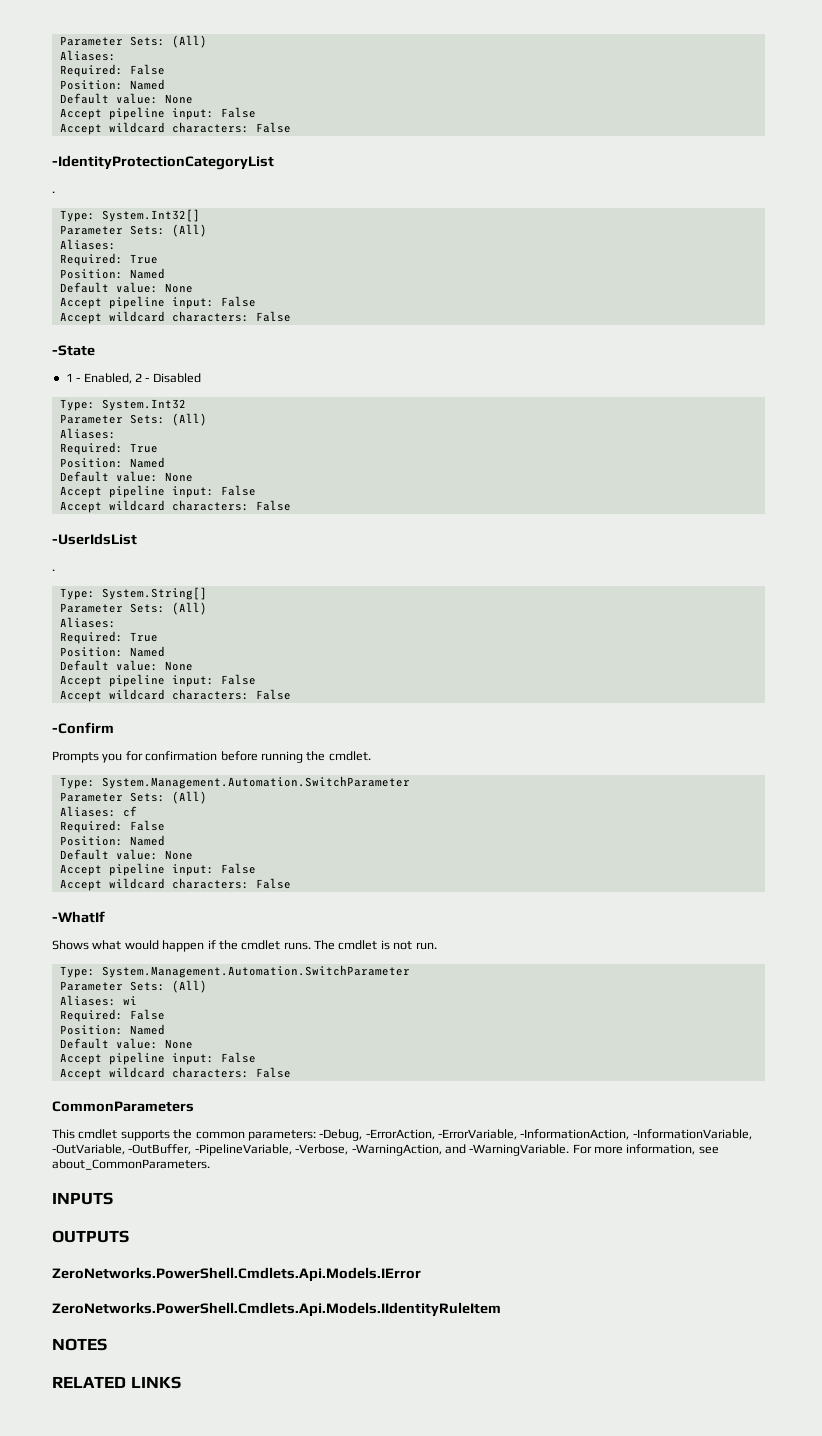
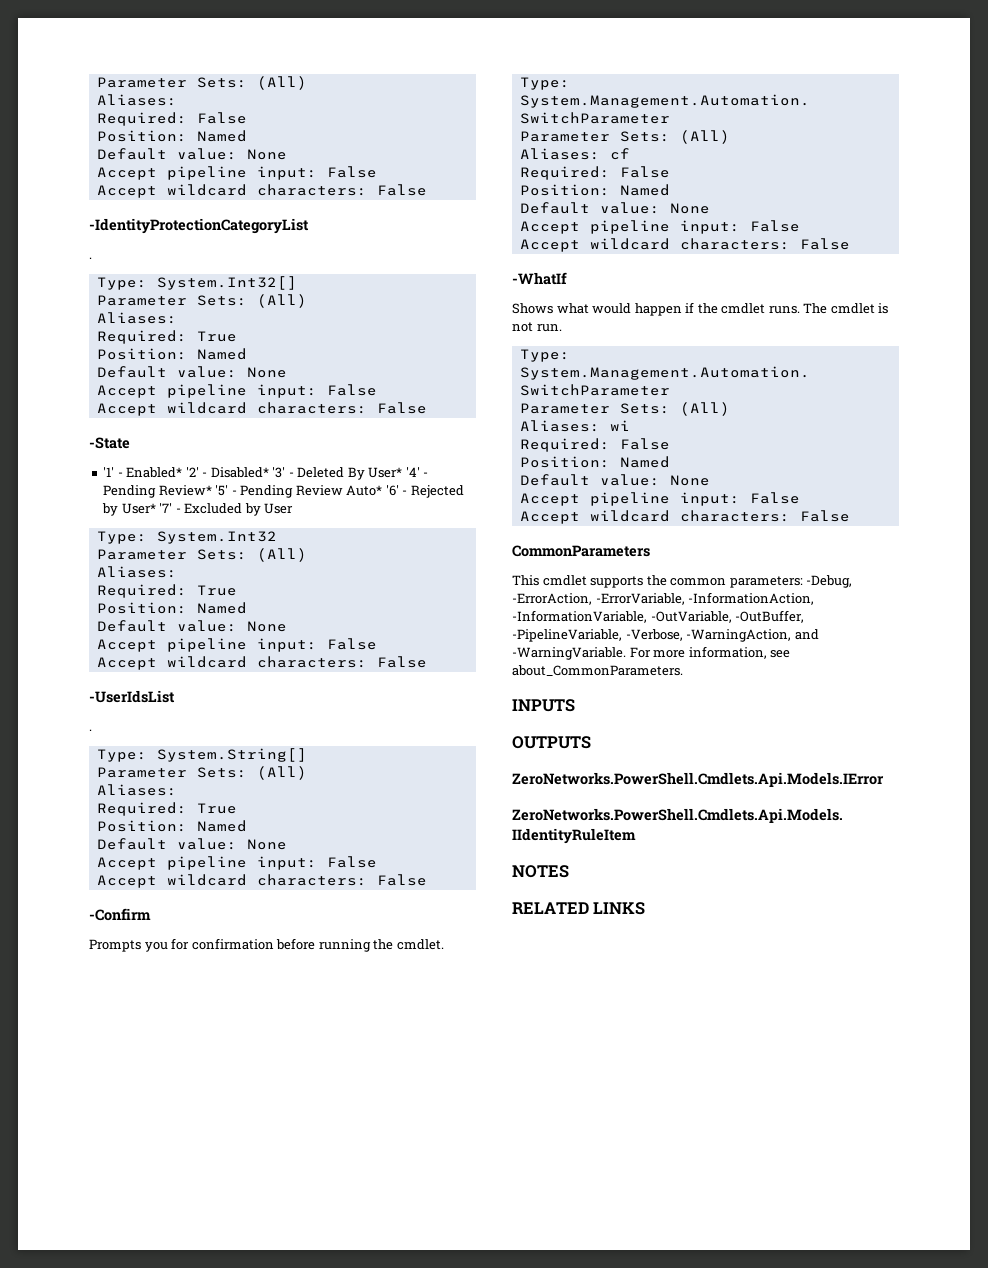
- 1 - Enabled, 2 - Disabled
+ '1' - Enabled* '2' - Disabled* '3' - Deleted By User* '4' - Pending Review* '5' - Pending Review Auto* '6' - Rejected by User* '7' - Excluded by User

